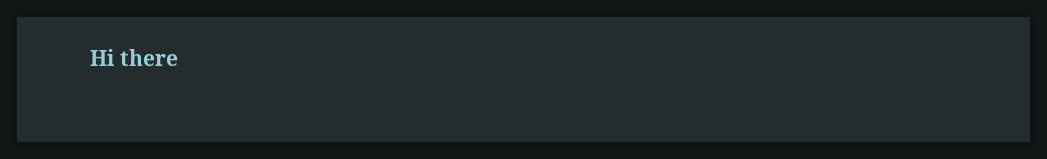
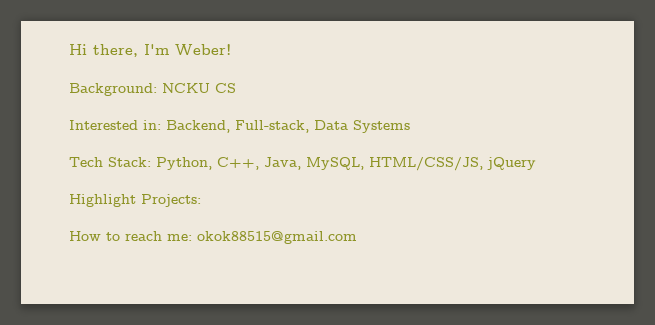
- Hi there
+ Hi there, I'm Weber!
+ Background: NCKU CS
+ Interested in: Backend, Full-stack, Data Systems
+ Tech Stack: Python, C++, Java, MySQL, HTML/CSS/JS, jQuery
+ Highlight Projects:
+ How to reach me: okok88515@gmail.com

